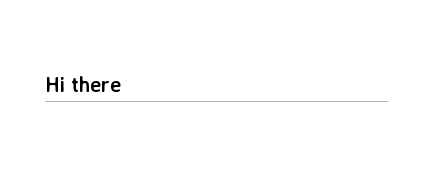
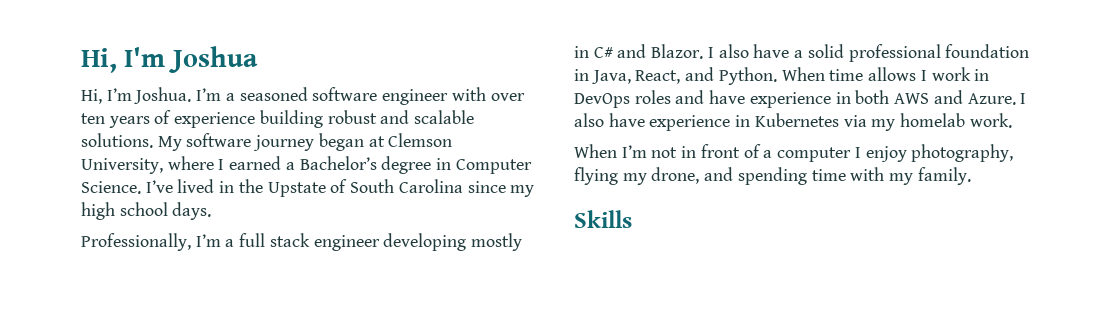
- Hi there
+ Hi, I'm Joshua
+ Hi, I’m Joshua. I’m a seasoned software engineer with over ten years of experience building robust and scalable solutions. My software journey began at Clemson University, where I earned a Bachelor’s degree in Computer Science. I’ve lived in the Upstate of South Carolina since my high school days.
+ Professionally, I’m a full stack engineer developing mostly in C# and Blazor. I also have a solid professional foundation in Java, React, and Python. When time allows I work in DevOps roles and have experience in both AWS and Azure. I also have experience in Kubernetes via my homelab work.
+ When I’m not in front of a computer I enjoy photography, flying my drone, and spending time with my family.
+ Skills

